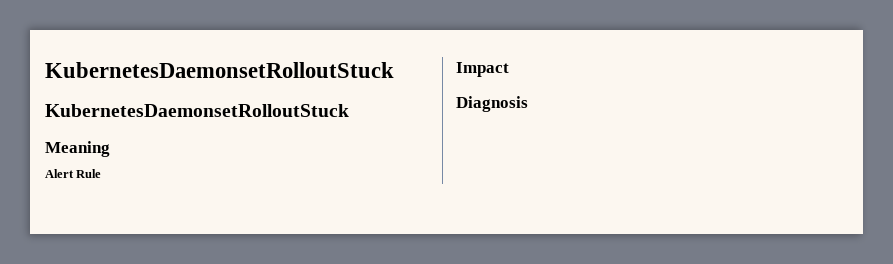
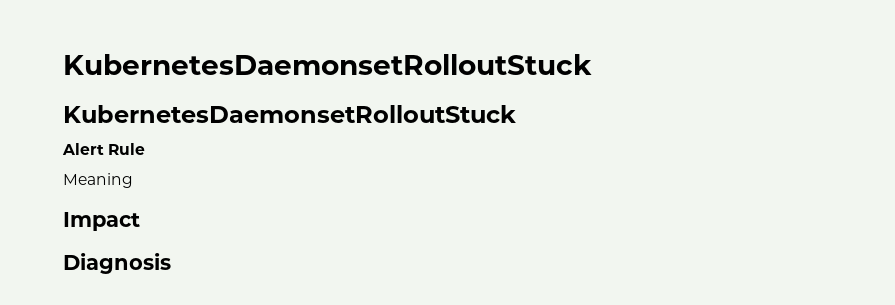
- Meaning
+ Meaning

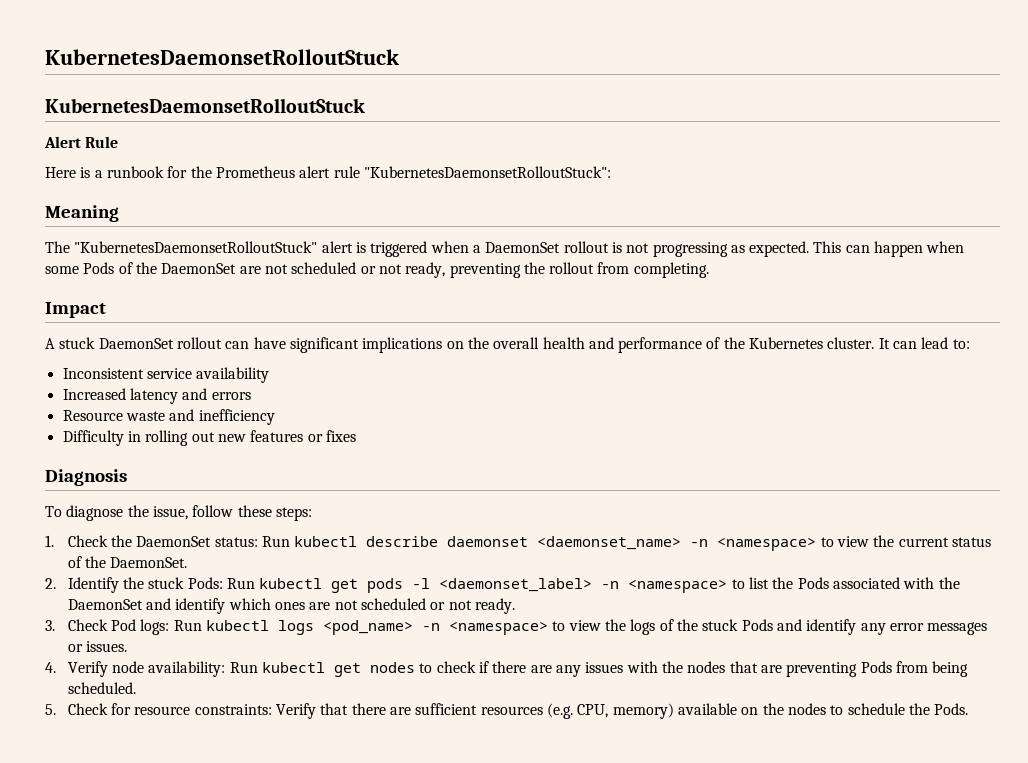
+ Here is a runbook for the Prometheus alert rule "KubernetesDaemonsetRolloutStuck":
  Meaning
+ The "KubernetesDaemonsetRolloutStuck" alert is triggered when a DaemonSet rollout is not progressing as expected. This can happen when some Pods of the DaemonSet are not scheduled or not ready, preventing the rollout from completing.
  Impact
+ A stuck DaemonSet rollout can have significant implications on the overall health and performance of the Kubernetes cluster. It can lead to:
+ Inconsistent service availability
+ Increased latency and errors
+ Resource waste and inefficiency
+ Difficulty in rolling out new features or fixes
  Diagnosis
+ To diagnose the issue, follow these steps:
+ 1. Check the DaemonSet status: Run kubectl describe daemonset <daemonset_name> -n <namespace> to view the current status of the DaemonSet.
+ 2. Identify the stuck Pods: Run kubectl get pods -l <daemonset_label> -n <namespace> to list the Pods associated with the DaemonSet and identify which ones are not scheduled or not ready.
+ 3. Check Pod logs: Run kubectl logs <pod_name> -n <namespace> to view the logs of the stuck Pods and identify any error messages or issues.
+ 4. Verify node availability: Run kubectl get nodes to check if there are any issues with the nodes that are preventing Pods from being scheduled.
+ 5. Check for resource constraints: Verify that there are sufficient resources (e.g. CPU, memory) available on the nodes to schedule the Pods.

